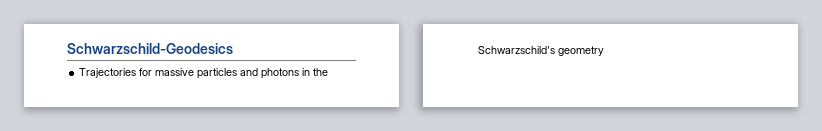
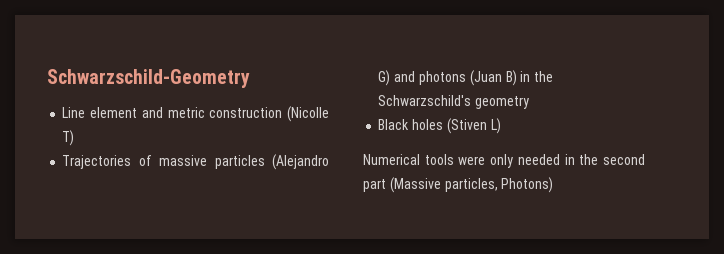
- Schwarzschild-Geodesics
+ Schwarzschild-Geometry
+ Line element and metric construction (Nicolle T)
- Trajectories for massive particles and photons in the Schwarzschild's geometry
+ Trajectories of massive particles (Alejandro G) and photons (Juan B) in the Schwarzschild's geometry
+ Black holes (Stiven L)
+ Numerical tools were only needed in the second part (Massive particles, Photons)

